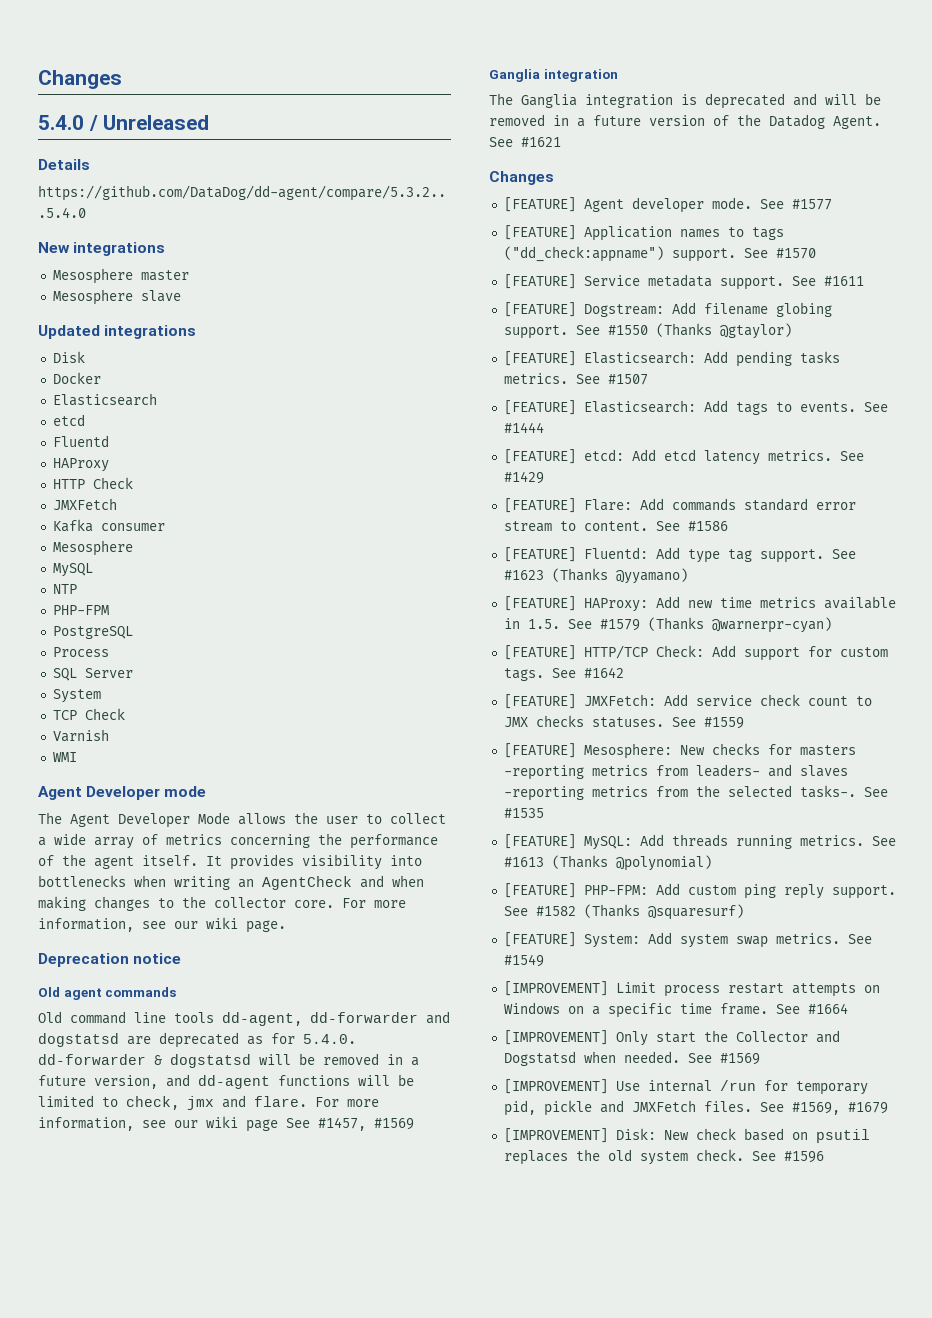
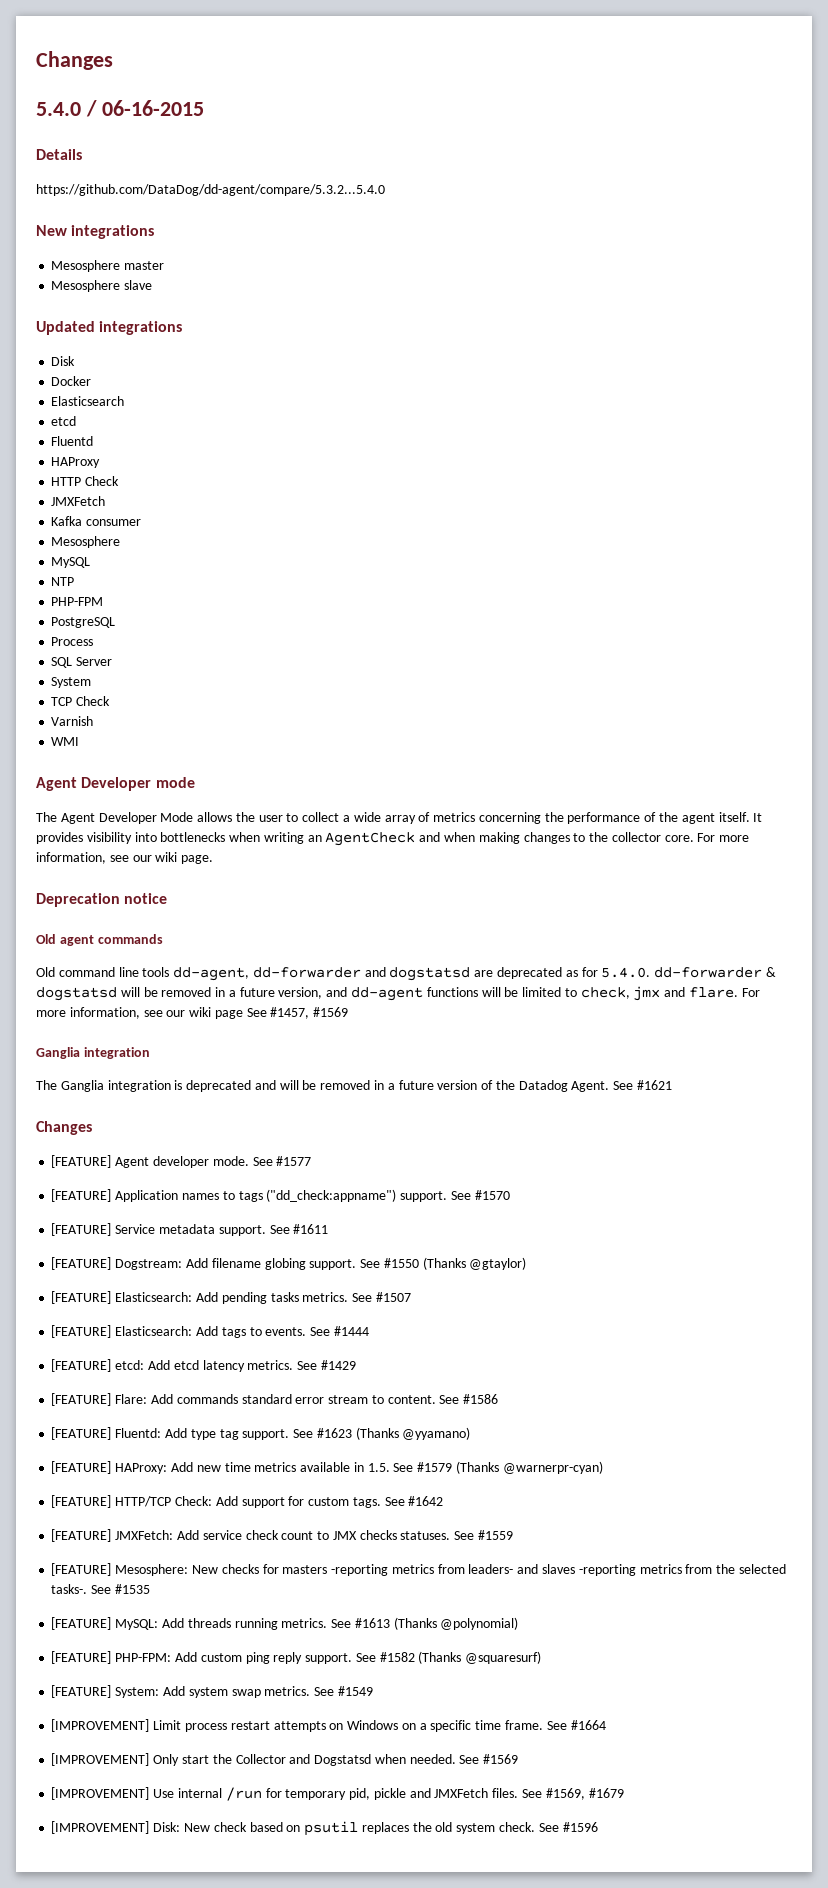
- 5.4.0 / Unreleased
+ 5.4.0 / 06-16-2015

